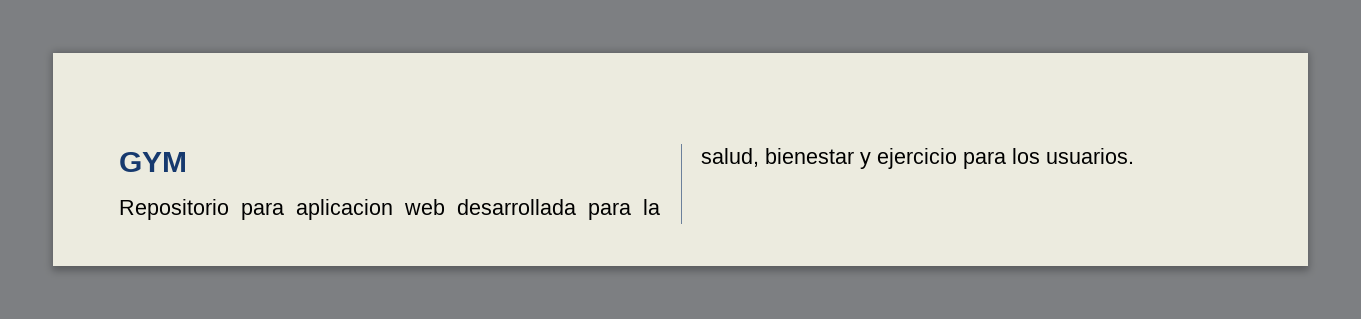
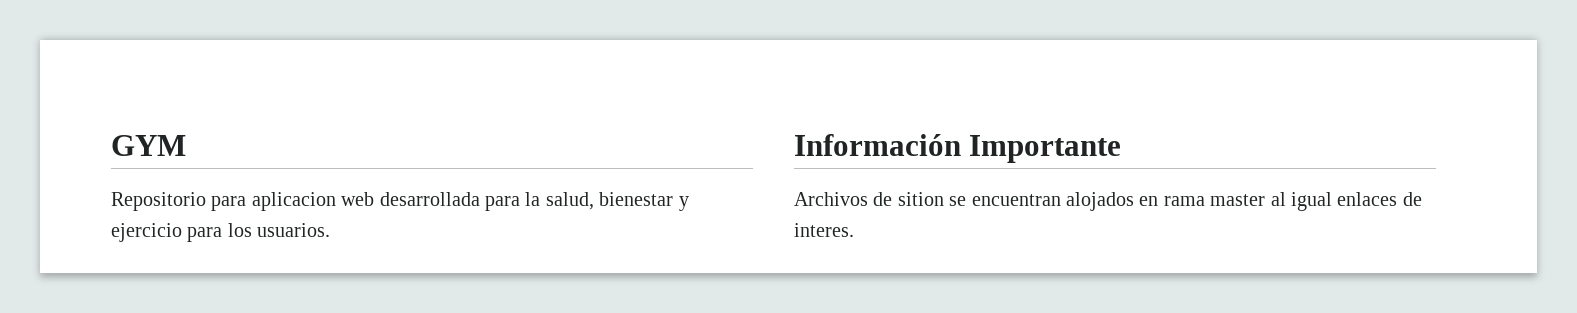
+ Información Importante
+ Archivos de sition se encuentran alojados en rama master al igual enlaces de interes.

